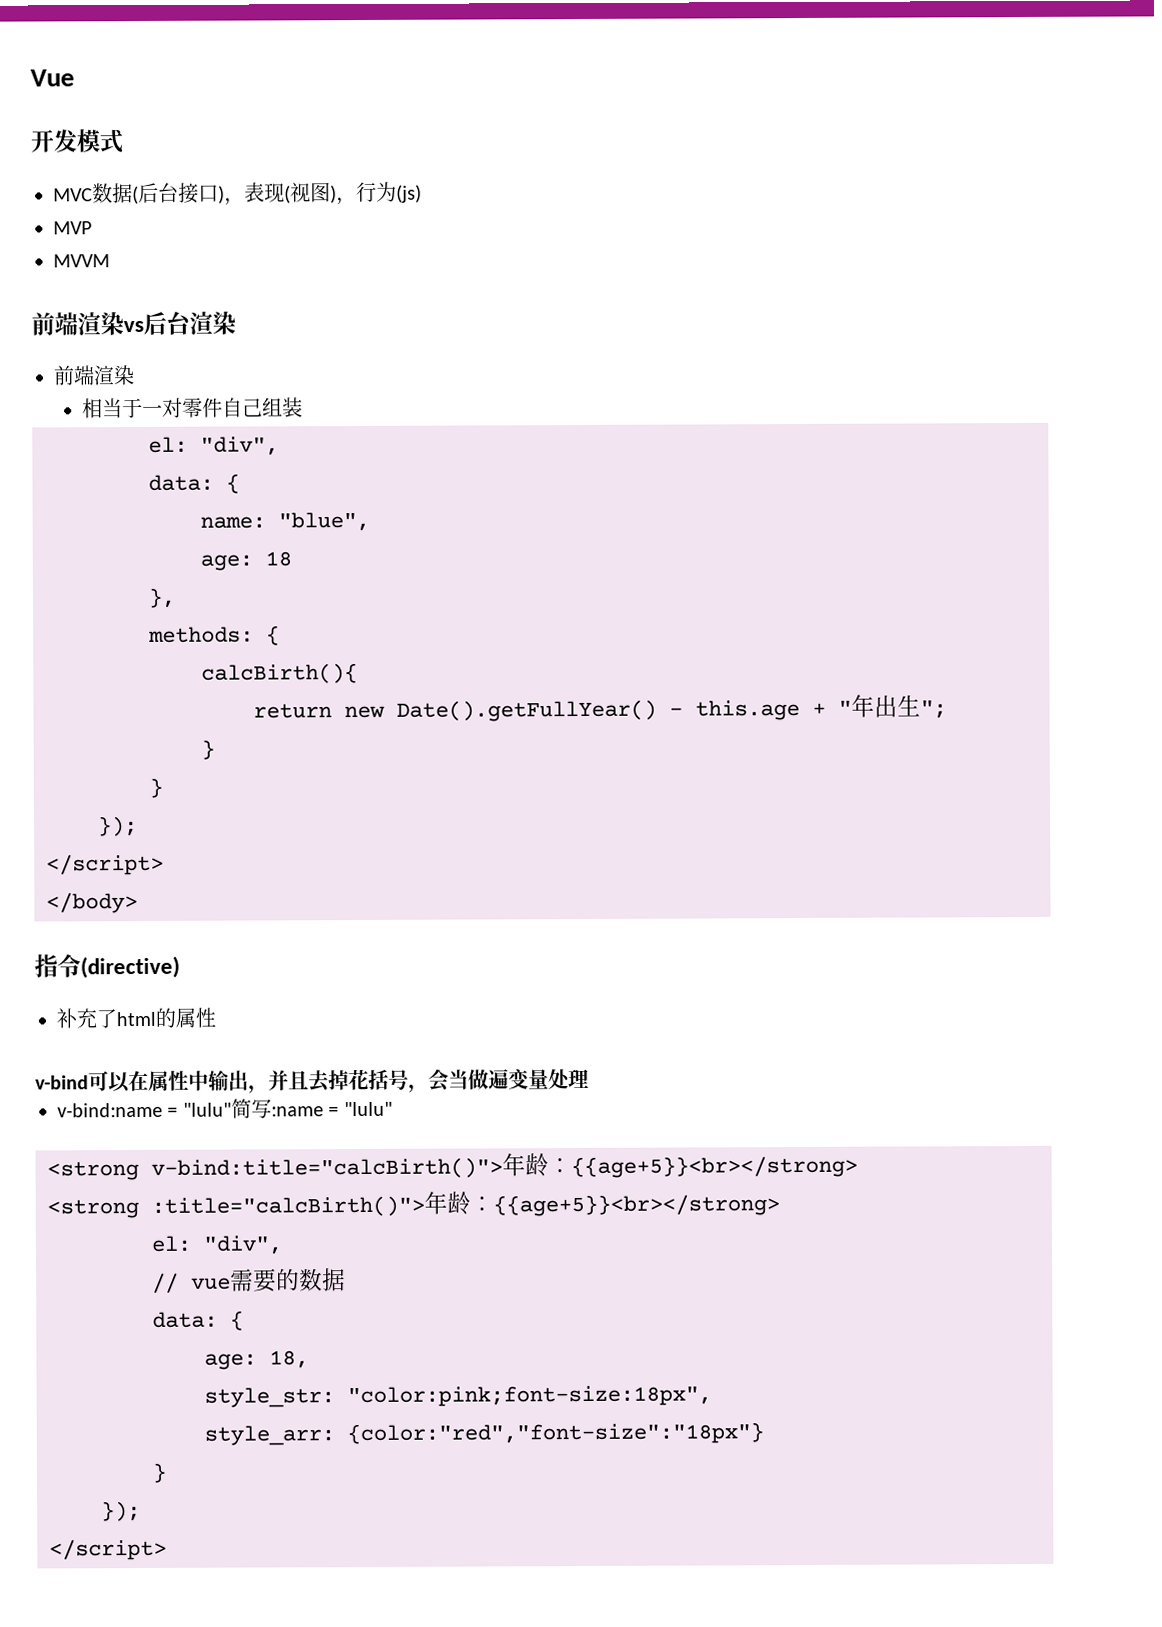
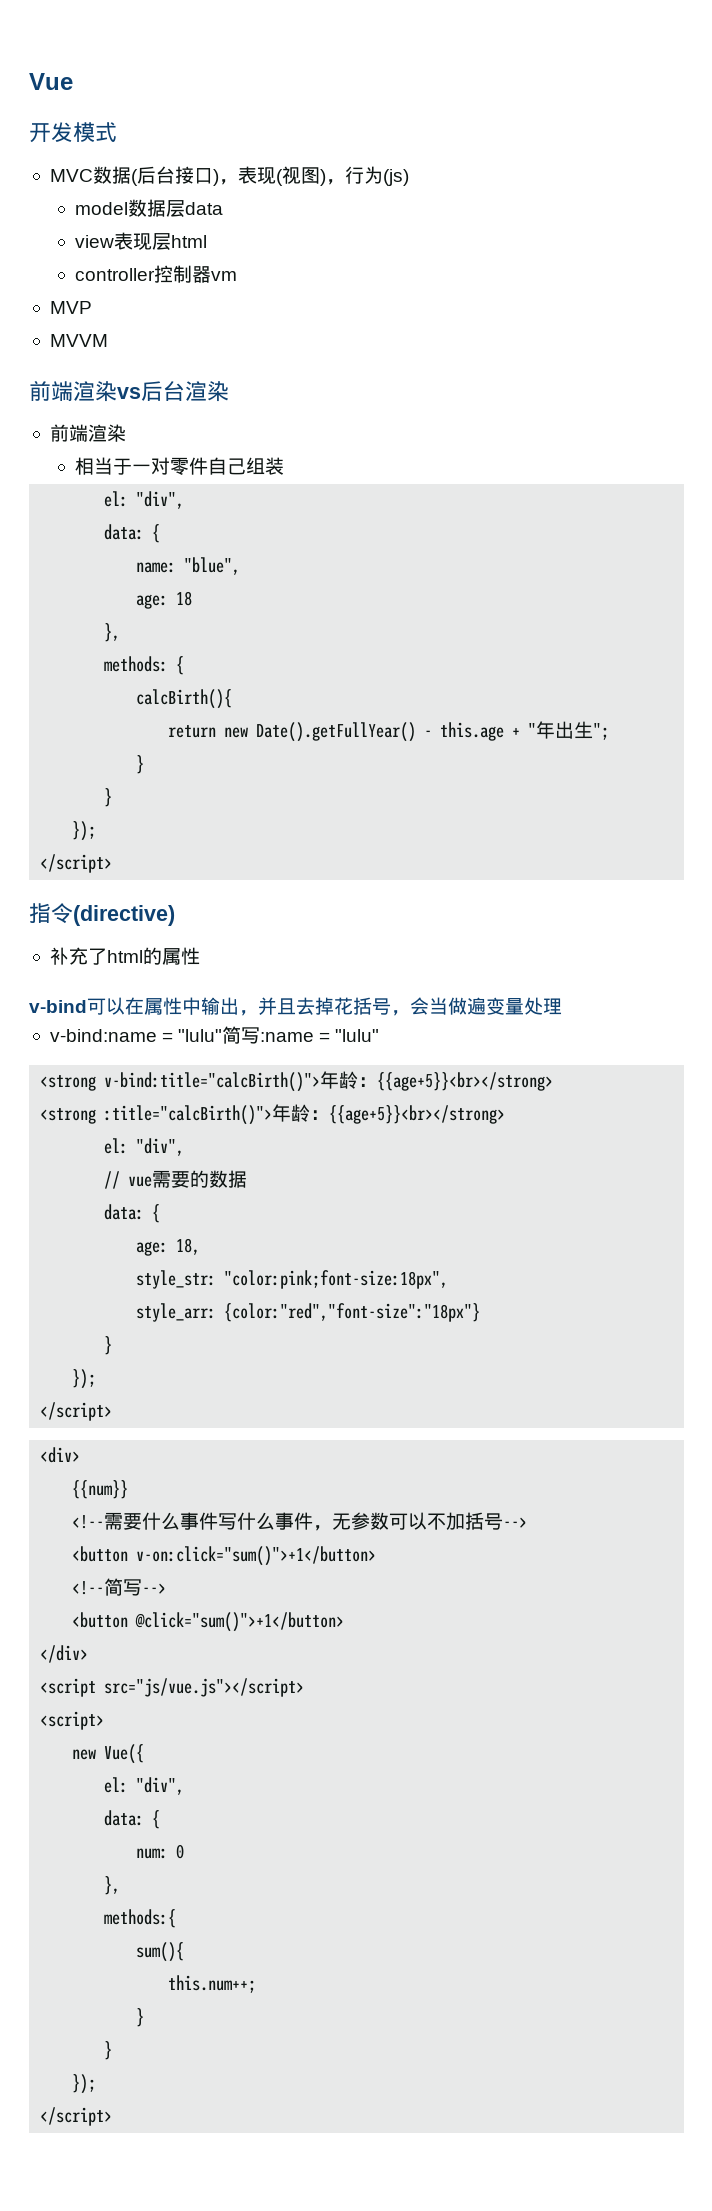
+ model数据层data
+ view表现层html
+ controller控制器vm
- </body>
+ <div>
+ {{num}}
+ <!--需要什么事件写什么事件，无参数可以不加括号-->
+ <button v-on:click="sum()">+1</button>
+ <!--简写-->
+ <button @click="sum()">+1</button>
+ </div>
+ <script src="js/vue.js"></script>
+ <script>
+ new Vue({
+ el: "div",
+ data: {
+ num: 0
+ },
+ methods:{
+ sum(){
+ this.num++;
+ }
+ }
+ });
+ </script>

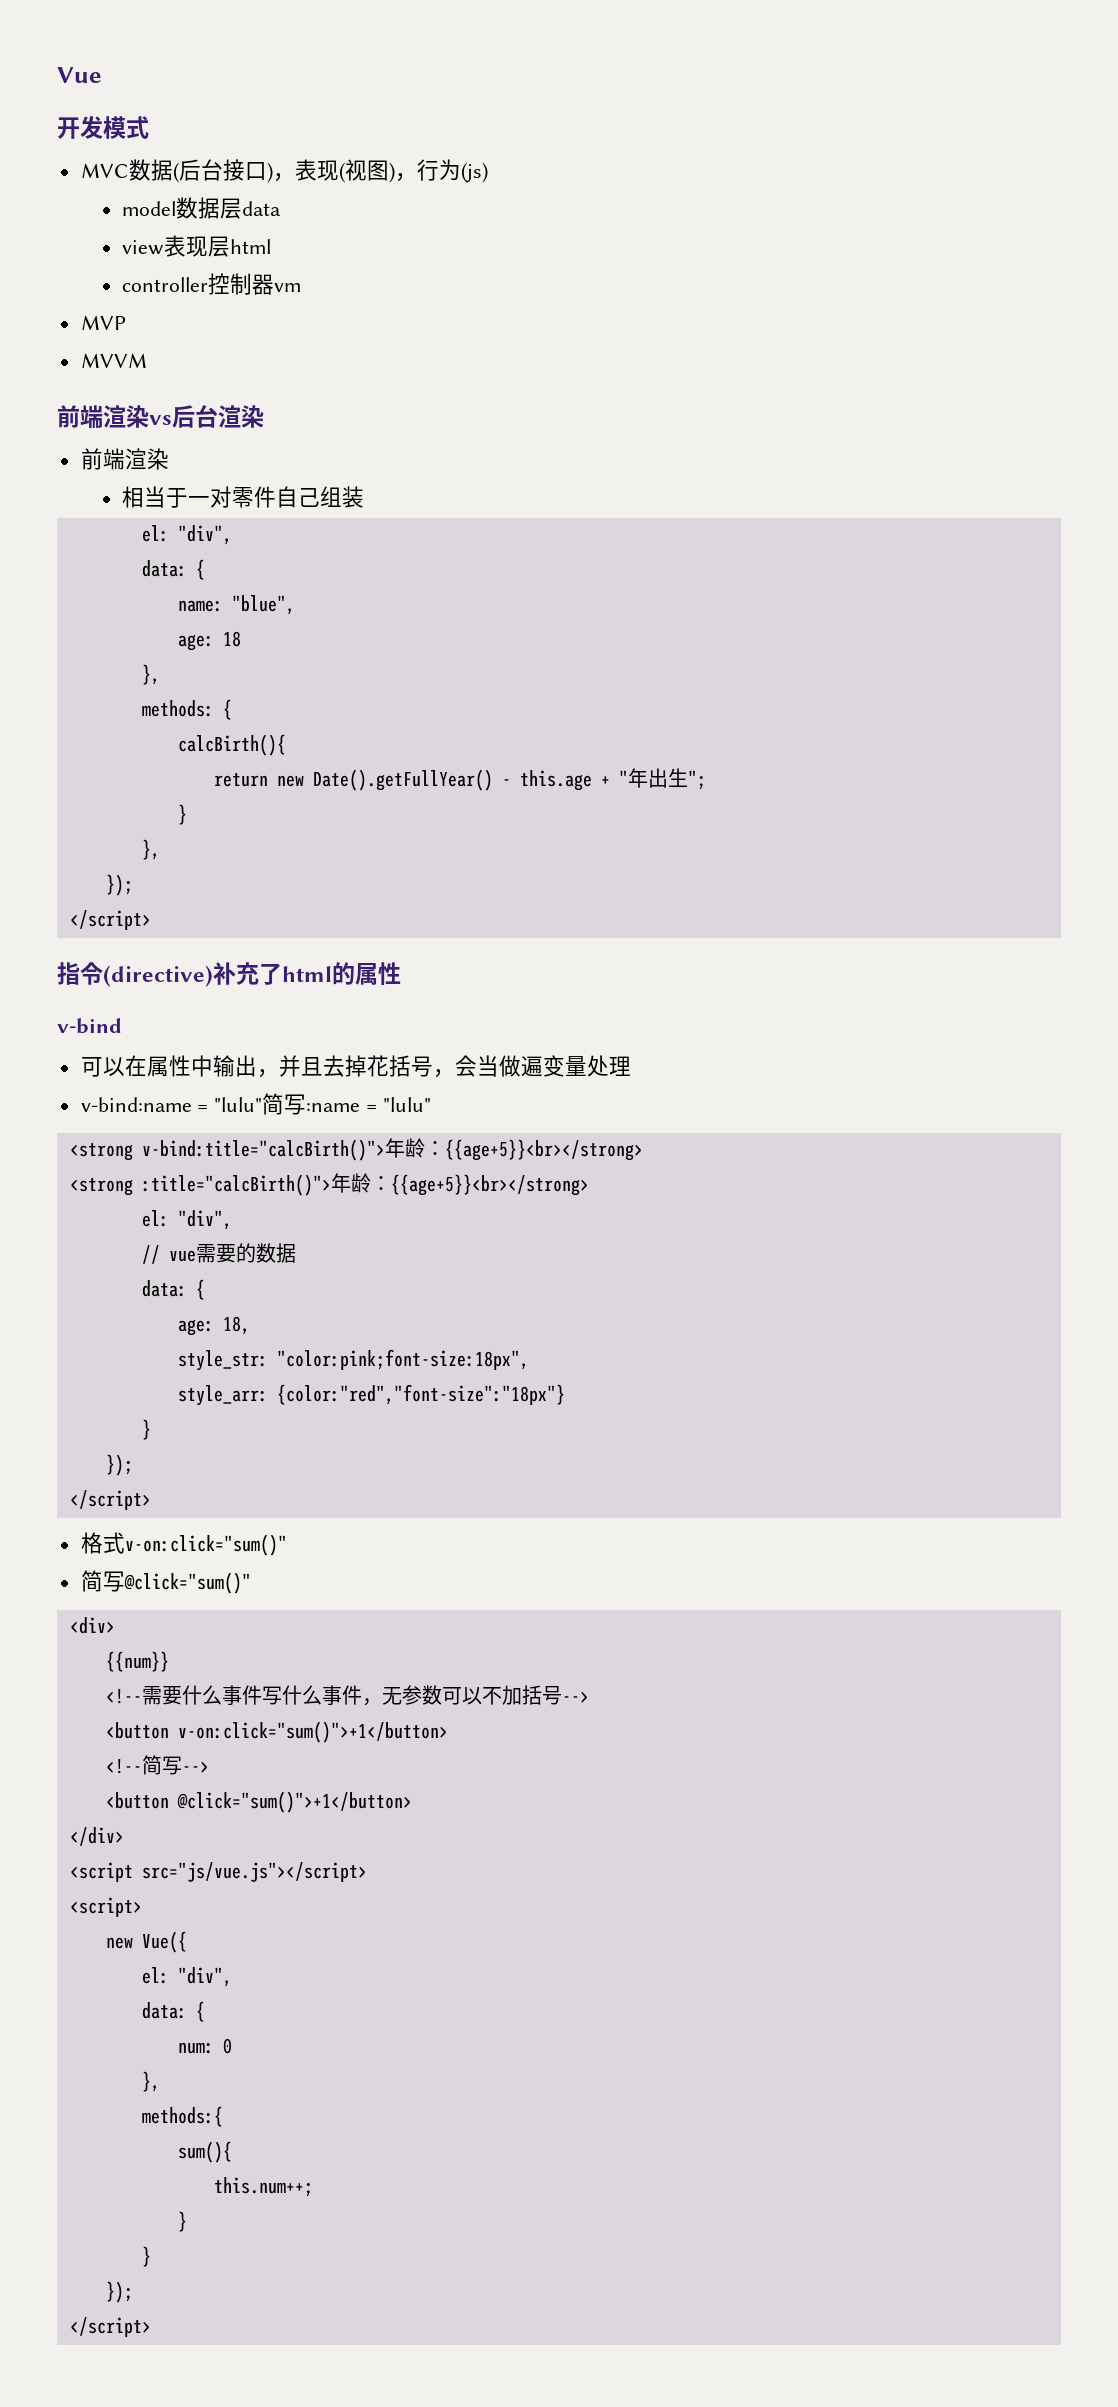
  return new Date().getFullYear() - this.age + "年出生";
  }
- }
+ },
- 指令(directive)
- 补充了html的属性
+ 指令(directive)补充了html的属性
- v-bind可以在属性中输出，并且去掉花括号，会当做遍变量处理
+ v-bind
+ 可以在属性中输出，并且去掉花括号，会当做遍变量处理
+ 格式v-on:click="sum()"
+ 简写@click="sum()"

